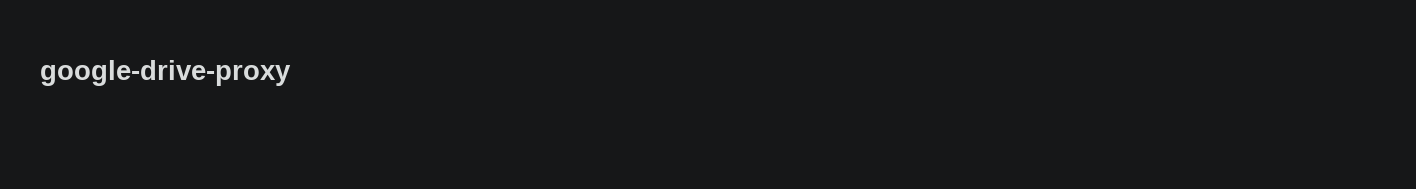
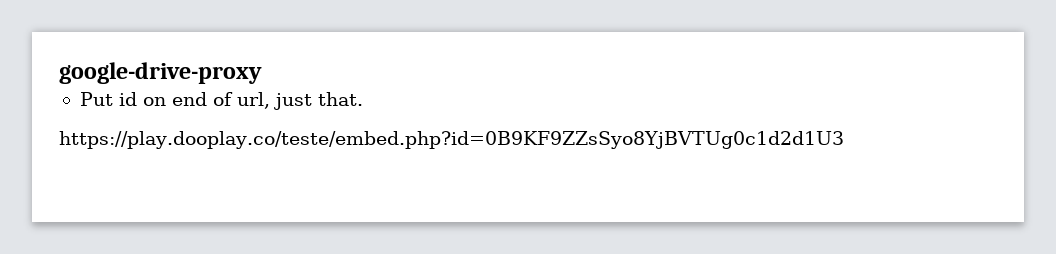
+ Put id on end of url, just that.
+ https://play.dooplay.co/teste/embed.php?id=0B9KF9ZZsSyo8YjBVTUg0c1d2d1U3

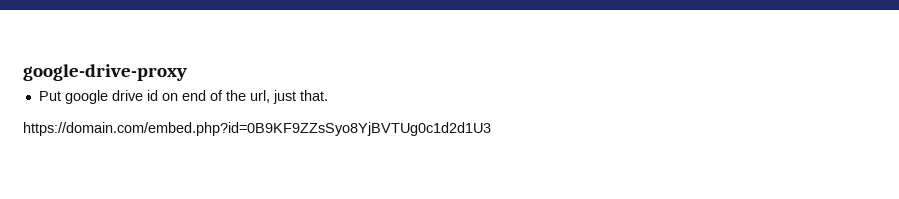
- Put id on end of url, just that.
+ Put google drive id on end of the url, just that.
- https://play.dooplay.co/teste/embed.php?id=0B9KF9ZZsSyo8YjBVTUg0c1d2d1U3
+ https://domain.com/embed.php?id=0B9KF9ZZsSyo8YjBVTUg0c1d2d1U3

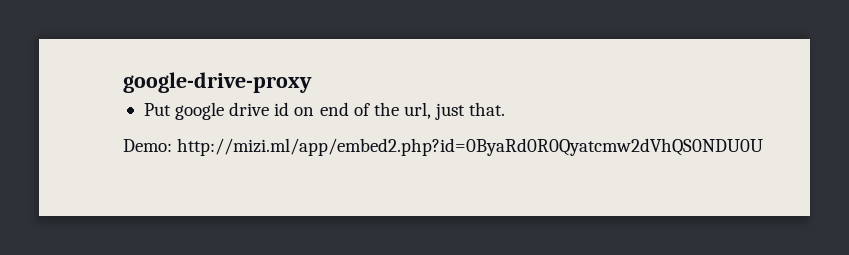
- https://domain.com/embed.php?id=0B9KF9ZZsSyo8YjBVTUg0c1d2d1U3
+ Demo: http://mizi.ml/app/embed2.php?id=0ByaRd0R0Qyatcmw2dVhQS0NDU0U

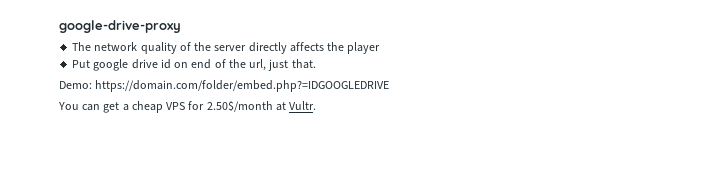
+ The network quality of the server directly affects the player
- Demo: http://mizi.ml/app/embed2.php?id=0ByaRd0R0Qyatcmw2dVhQS0NDU0U
+ Demo: https://domain.com/folder/embed.php?=IDGOOGLEDRIVE
+ You can get a cheap VPS for 2.50$/month at Vultr.

